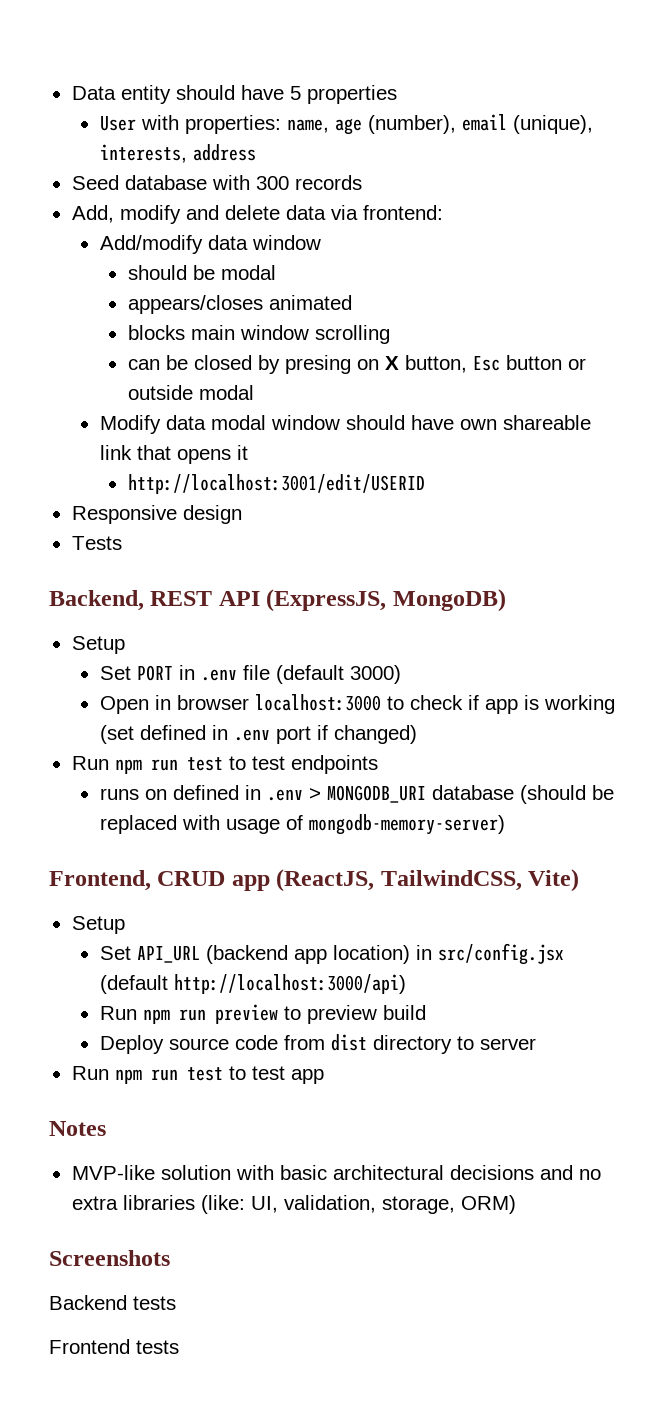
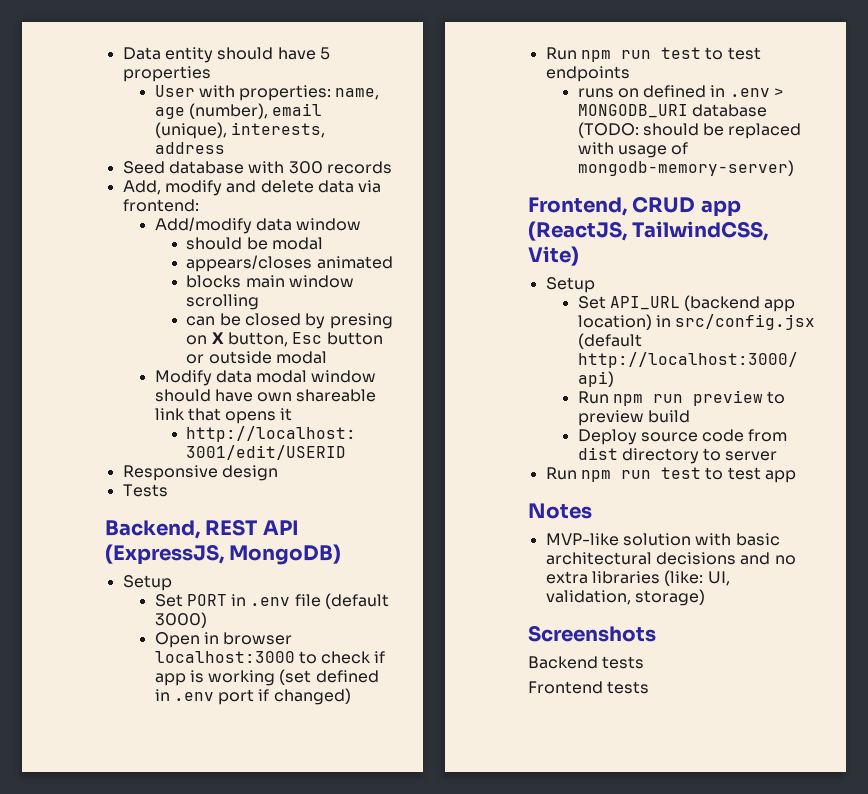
- runs on defined in .env > MONGODB_URI database (should be replaced with usage of mongodb-memory-server)
+ runs on defined in .env > MONGODB_URI database (TODO: should be replaced with usage of mongodb-memory-server)
- MVP-like solution with basic architectural decisions and no extra libraries (like: UI, validation, storage, ORM)
+ MVP-like solution with basic architectural decisions and no extra libraries (like: UI, validation, storage)

